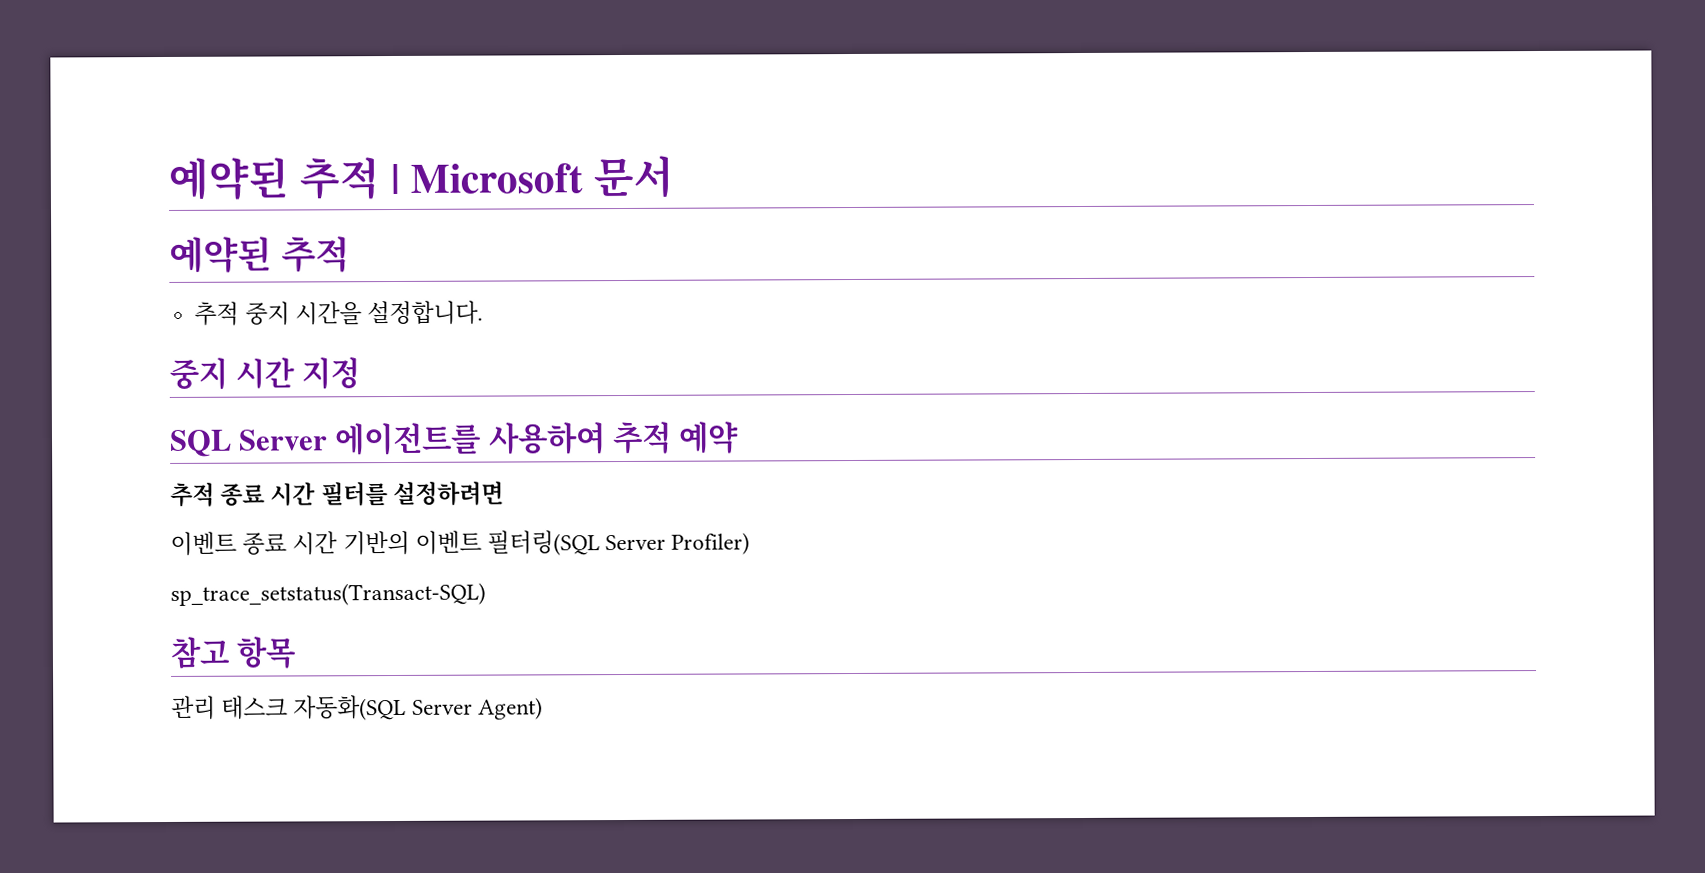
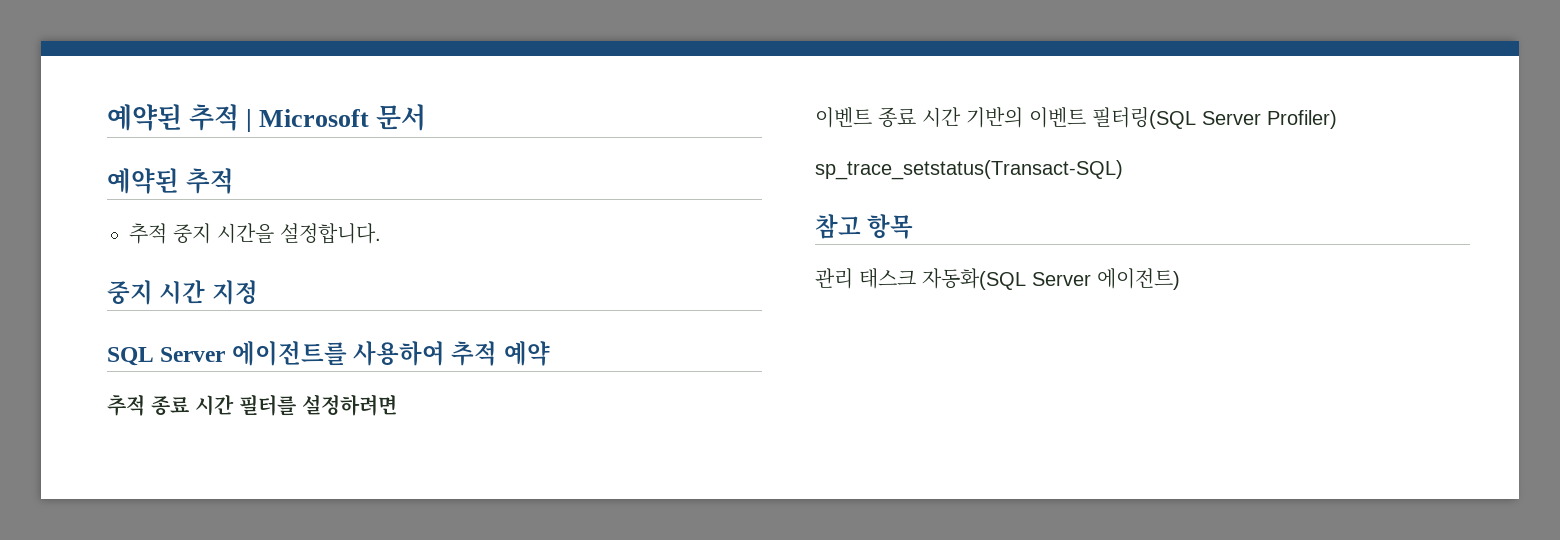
- 관리 태스크 자동화(SQL Server Agent)
+ 관리 태스크 자동화(SQL Server 에이전트)

